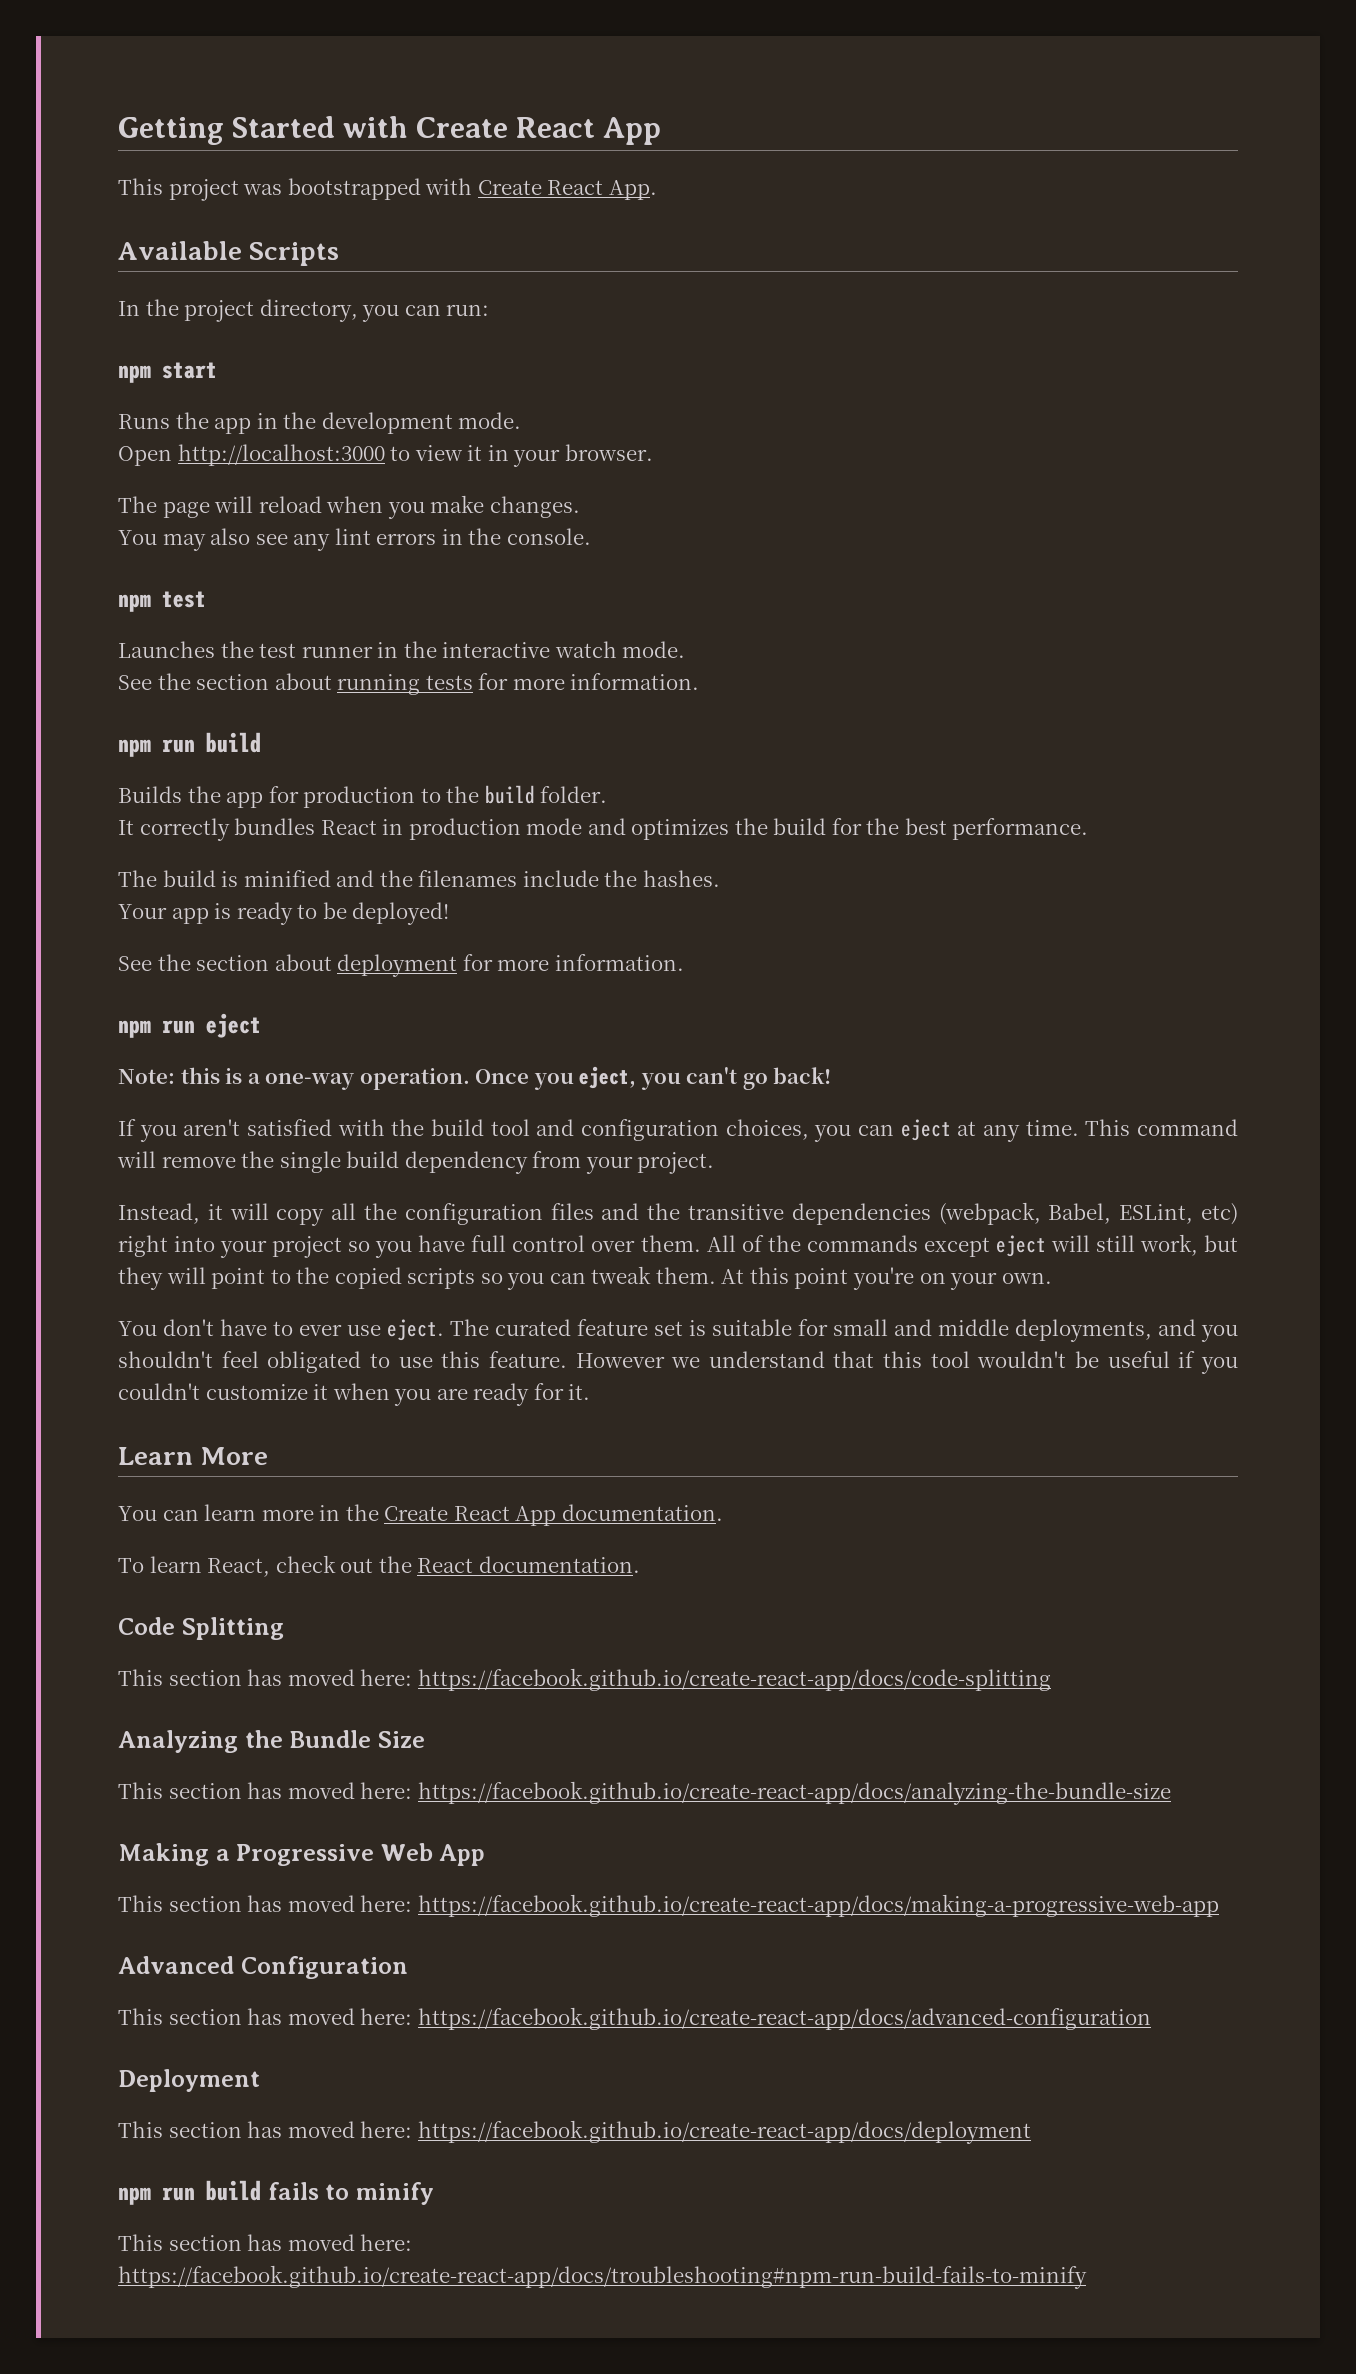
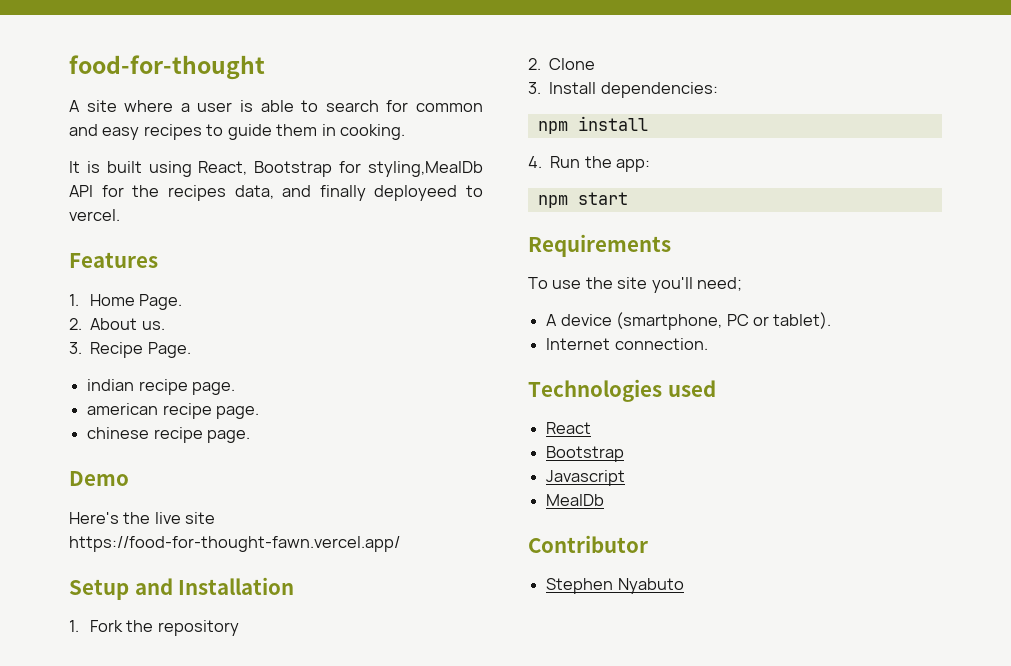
- Getting Started with Create React App
- This project was bootstrapped with Create React App.
- Available Scripts
- In the project directory, you can run:
+ food-for-thought
+ A site where a user is able to search for common and easy recipes to guide them in cooking.
+ It is built using React, Bootstrap for styling,MealDb API for the recipes data, and finally deployeed to vercel.
+ Features
+ 1. Home Page.
+ 2. About us.
+ 3. Recipe Page.
+ indian recipe page.
+ american recipe page.
+ chinese recipe page.
+ Demo
+ Here's the live site https://food-for-thought-fawn.vercel.app/
+ Setup and Installation
+ 1. Fork the repository
+ 2. Clone
+ 3. Install dependencies:
+ npm install
+ 4. Run the app:
  npm start
- Runs the app in the development mode.
- Open http://localhost:3000 to view it in your browser.
- The page will reload when you make changes.
- You may also see any lint errors in the console.
- npm test
- Launches the test runner in the interactive watch mode.
- See the section about running tests for more information.
- npm run build
- Builds the app for production to the build folder.
- It correctly bundles React in production mode and optimizes the build for the best performance.
- The build is minified and the filenames include the hashes.
- Your app is ready to be deployed!
- See the section about deployment for more information.
- npm run eject
- Note: this is a one-way operation. Once you eject, you can't go back!
- If you aren't satisfied with the build tool and configuration choices, you can eject at any time. This command will remove the single build dependency from your project.
- Instead, it will copy all the configuration files and the transitive dependencies (webpack, Babel, ESLint, etc) right into your project so you have full control over them. All of the commands except eject will still work, but they will point to the copied scripts so you can tweak them. At this point you're on your own.
- You don't have to ever use eject. The curated feature set is suitable for small and middle deployments, and you shouldn't feel obligated to use this feature. However we understand that this tool wouldn't be useful if you couldn't customize it when you are ready for it.
- Learn More
- You can learn more in the Create React App documentation.
- To learn React, check out the React documentation.
- Code Splitting
- This section has moved here: https://facebook.github.io/create-react-app/docs/code-splitting
- Analyzing the Bundle Size
- This section has moved here: https://facebook.github.io/create-react-app/docs/analyzing-the-bundle-size
- Making a Progressive Web App
- This section has moved here: https://facebook.github.io/create-react-app/docs/making-a-progressive-web-app
- Advanced Configuration
- This section has moved here: https://facebook.github.io/create-react-app/docs/advanced-configuration
- Deployment
- This section has moved here: https://facebook.github.io/create-react-app/docs/deployment
- npm run build fails to minify
- This section has moved here: https://facebook.github.io/create-react-app/docs/troubleshooting#npm-run-build-fails-to-minify
+ Requirements
+ To use the site you'll need;
+ A device (smartphone, PC or tablet).
+ Internet connection.
+ Technologies used
+ React
+ Bootstrap
+ Javascript
+ MealDb
+ Contributor
+ Stephen Nyabuto

